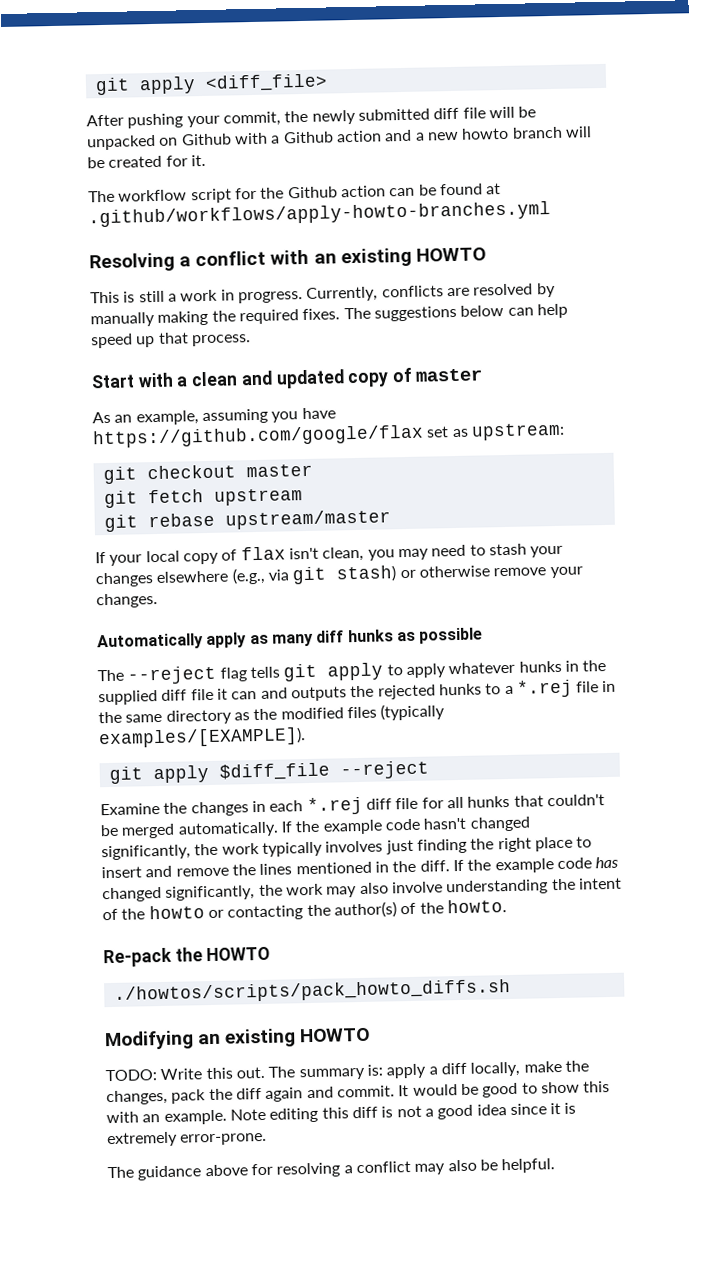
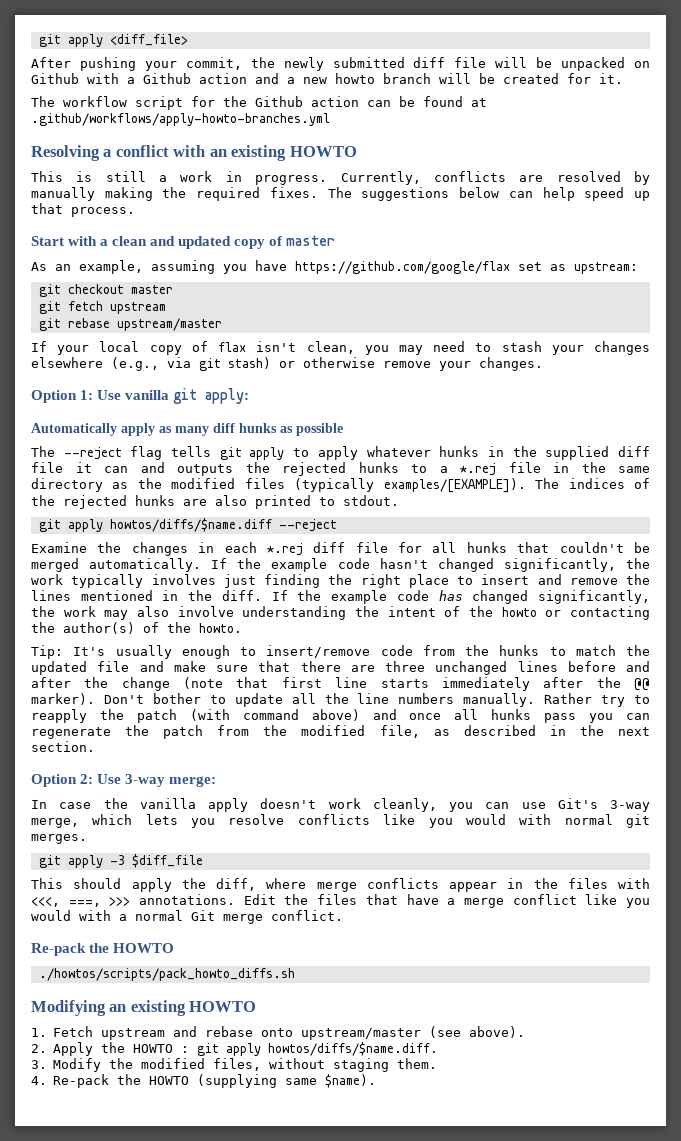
+ Option 1: Use vanilla git apply:
- The --reject flag tells git apply to apply whatever hunks in the supplied diff file it can and outputs the rejected hunks to a *.rej file in the same directory as the modified files (typically examples/[EXAMPLE]).
- git apply $diff_file --reject
+ The --reject flag tells git apply to apply whatever hunks in the supplied diff file it can and outputs the rejected hunks to a *.rej file in the same directory as the modified files (typically examples/[EXAMPLE]). The indices of the rejected hunks are also printed to stdout.
+ git apply howtos/diffs/$name.diff --reject
+ Tip: It's usually enough to insert/remove code from the hunks to match the updated file and make sure that there are three unchanged lines before and after the change (note that first line starts immediately after the @@ marker). Don't bother to update all the line numbers manually. Rather try to reapply the patch (with command above) and once all hunks pass you can regenerate the patch from the modified file, as described in the next section.
+ Option 2: Use 3-way merge:
+ In case the vanilla apply doesn't work cleanly, you can use Git's 3-way merge, which lets you resolve conflicts like you would with normal git merges.
+ git apply -3 $diff_file
+ This should apply the diff, where merge conflicts appear in the files with <<<, ===, >>> annotations. Edit the files that have a merge conflict like you would with a normal Git merge conflict.
- TODO: Write this out. The summary is: apply a diff locally, make the changes, pack the diff again and commit. It would be good to show this with an example. Note editing this diff is not a good idea since it is extremely error-prone.
- The guidance above for resolving a conflict may also be helpful.
+ 1. Fetch upstream and rebase onto upstream/master (see above).
+ 2. Apply the HOWTO : git apply howtos/diffs/$name.diff.
+ 3. Modify the modified files, without staging them.
+ 4. Re-pack the HOWTO (supplying same $name).

